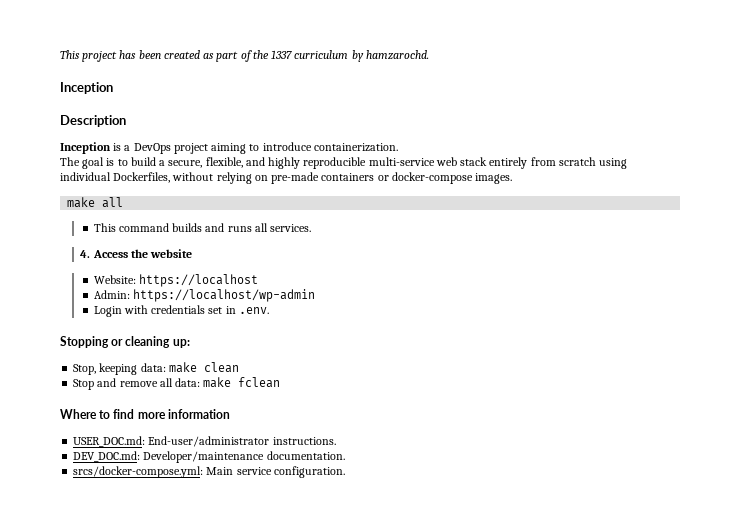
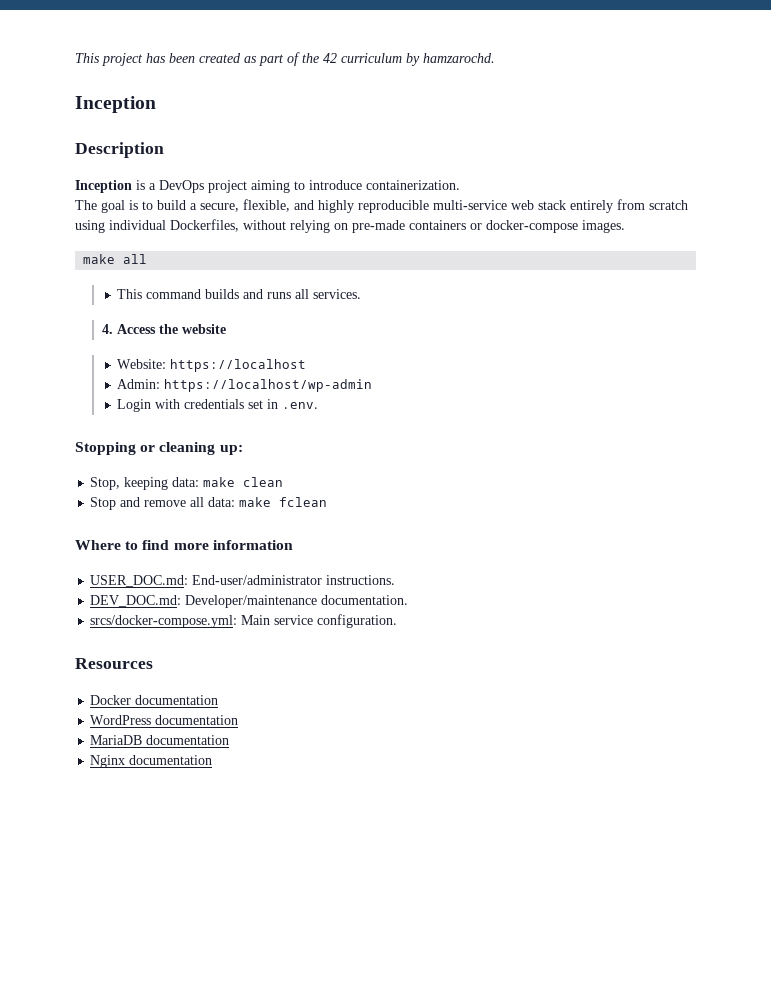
- This project has been created as part of the 1337 curriculum by hamzarochd.
+ This project has been created as part of the 42 curriculum by hamzarochd.
+ Resources
+ Docker documentation
+ WordPress documentation
+ MariaDB documentation
+ Nginx documentation

